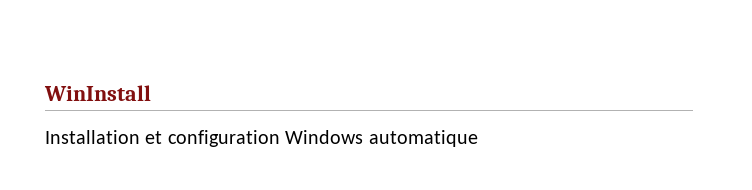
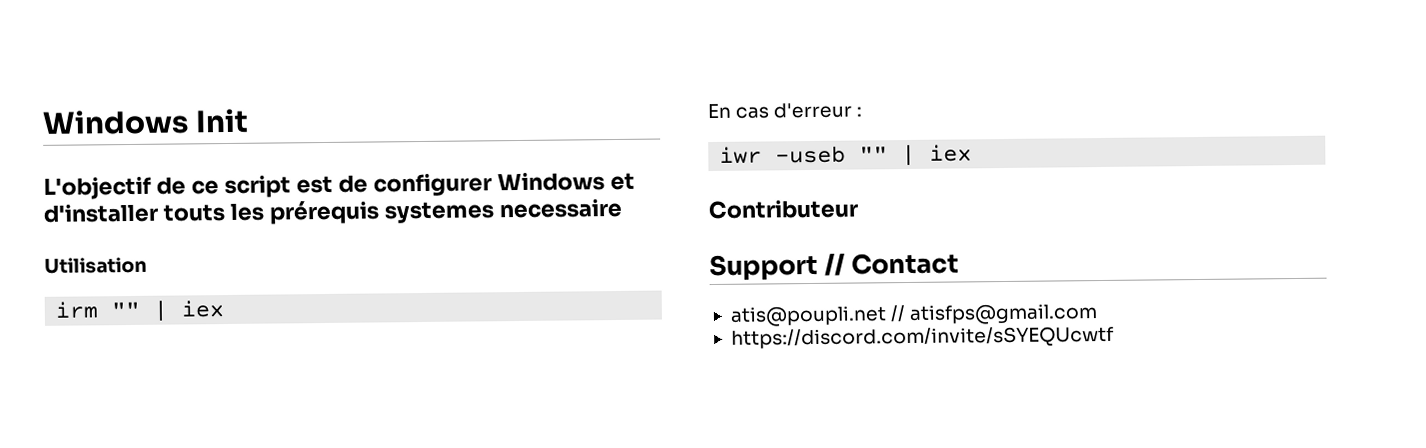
- WinInstall
- Installation et configuration Windows automatique
+ Windows Init
+ L'objectif de ce script est de configurer Windows et d'installer touts les prérequis systemes necessaire
+ Utilisation
+ irm "" | iex
+ En cas d'erreur :
+ iwr -useb "" | iex
+ Contributeur
+ Support // Contact
+ atis@poupli.net // atisfps@gmail.com
+ https://discord.com/invite/sSYEQUcwtf

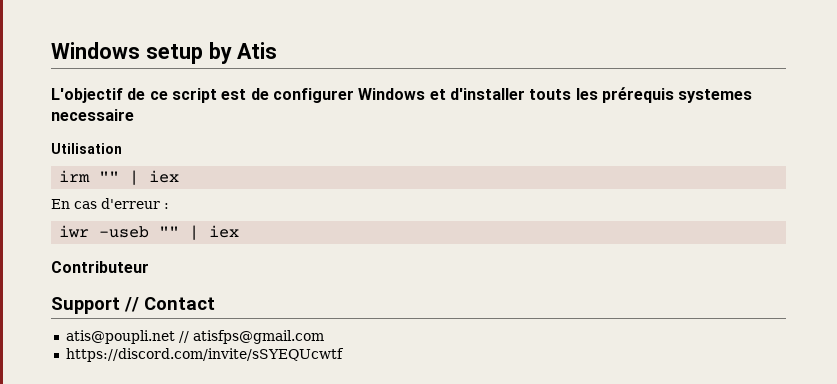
- Windows Init
+ Windows setup by Atis

